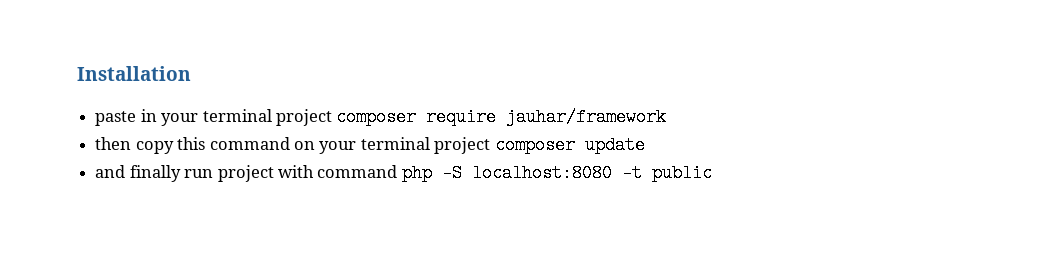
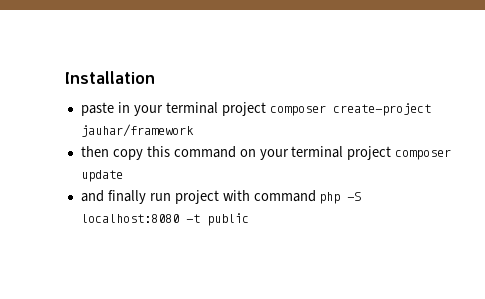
- paste in your terminal project composer require jauhar/framework
+ paste in your terminal project composer create-project jauhar/framework

